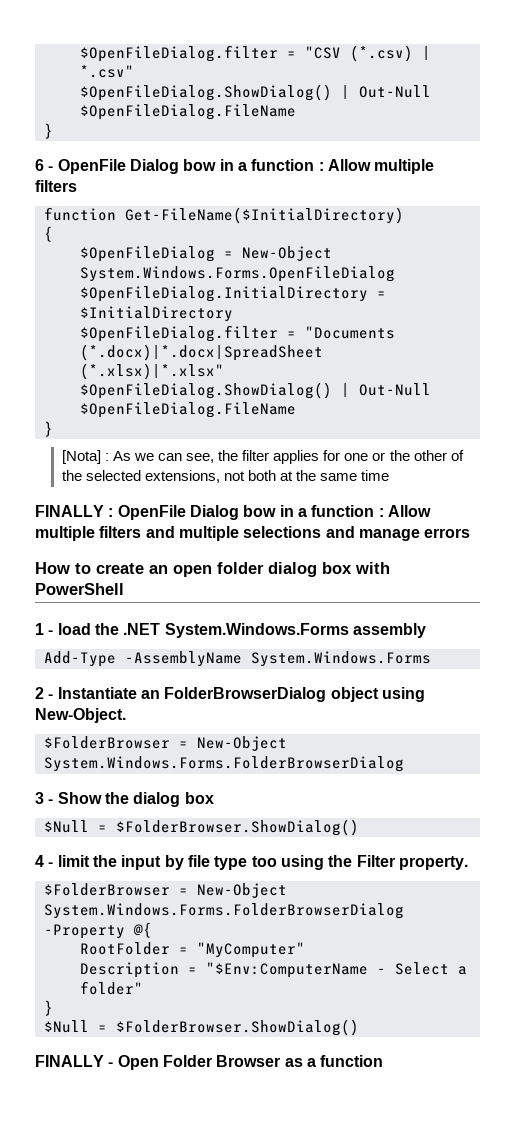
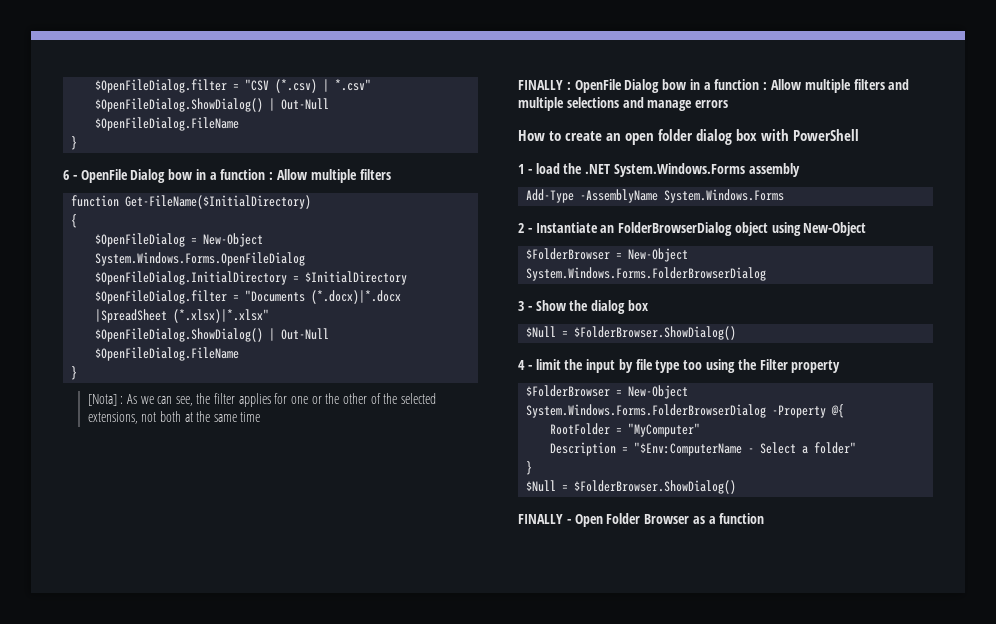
- $OpenFileDialog.filter = "Documents (*.docx)|*.docx|SpreadSheet (*.xlsx)|*.xlsx"
+ $OpenFileDialog.filter = "Documents (*.docx)|*.docx |SpreadSheet (*.xlsx)|*.xlsx"
- 2 - Instantiate an FolderBrowserDialog object using New-Object.
+ 2 - Instantiate an FolderBrowserDialog object using New-Object
- 4 - limit the input by file type too using the Filter property.
+ 4 - limit the input by file type too using the Filter property

